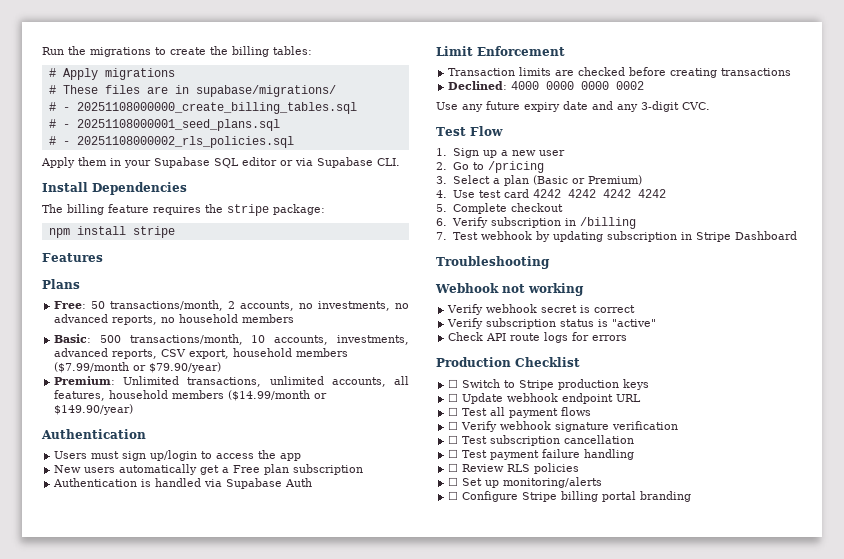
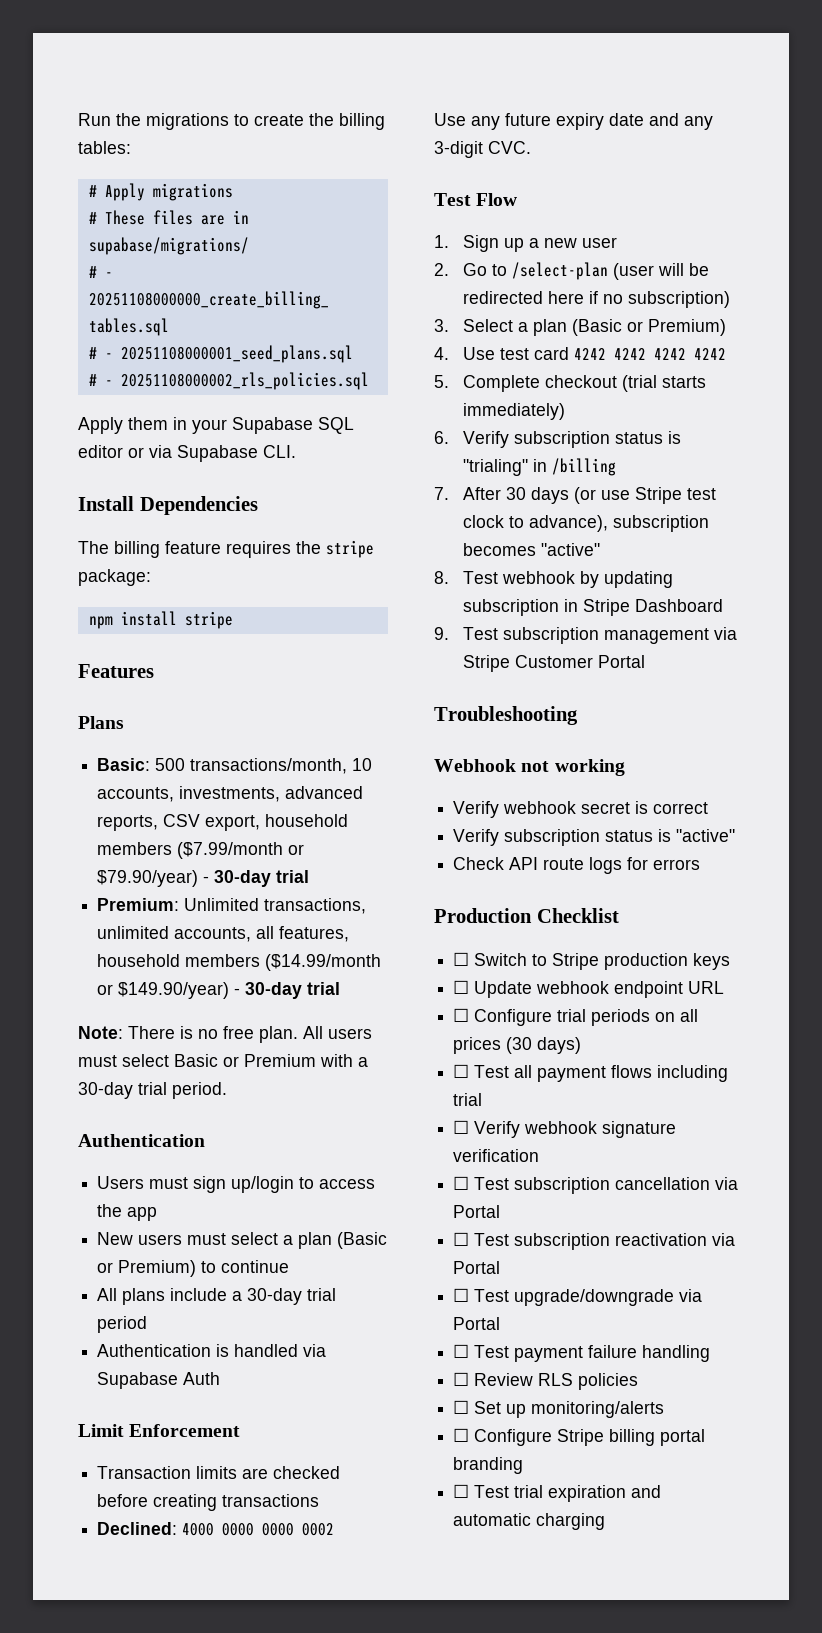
- Free: 50 transactions/month, 2 accounts, no investments, no advanced reports, no household members
- Basic: 500 transactions/month, 10 accounts, investments, advanced reports, CSV export, household members ($7.99/month or $79.90/year)
+ Basic: 500 transactions/month, 10 accounts, investments, advanced reports, CSV export, household members ($7.99/month or $79.90/year) - 30-day trial
- Premium: Unlimited transactions, unlimited accounts, all features, household members ($14.99/month or $149.90/year)
+ Premium: Unlimited transactions, unlimited accounts, all features, household members ($14.99/month or $149.90/year) - 30-day trial
+ Note: There is no free plan. All users must select Basic or Premium with a 30-day trial period.
- New users automatically get a Free plan subscription
+ New users must select a plan (Basic or Premium) to continue
+ All plans include a 30-day trial period
- 2. Go to /pricing
+ 2. Go to /select-plan (user will be redirected here if no subscription)
- 5. Complete checkout
+ 5. Complete checkout (trial starts immediately)
- 6. Verify subscription in /billing
+ 6. Verify subscription status is "trialing" in /billing
- 7. Test webhook by updating subscription in Stripe Dashboard
+ 7. After 30 days (or use Stripe test clock to advance), subscription becomes "active"
+ 8. Test webhook by updating subscription in Stripe Dashboard
+ 9. Test subscription management via Stripe Customer Portal
+ ☐ Configure trial periods on all prices (30 days)
- ☐ Test all payment flows
+ ☐ Test all payment flows including trial
- ☐ Test subscription cancellation
+ ☐ Test subscription cancellation via Portal
+ ☐ Test subscription reactivation via Portal
+ ☐ Test upgrade/downgrade via Portal
+ ☐ Test trial expiration and automatic charging

